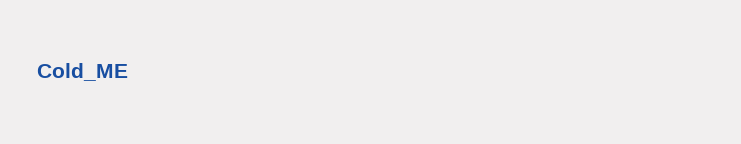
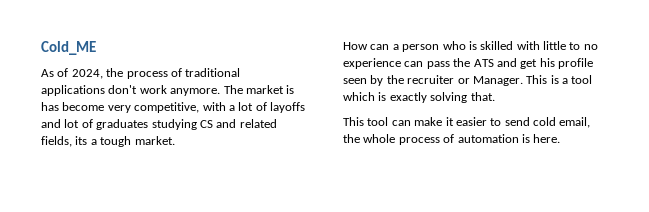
+ As of 2024, the process of traditional applications don't work anymore. The market is has become very competitive, with a lot of layoffs and lot of graduates studying CS and related fields, its a tough market.
+ How can a person who is skilled with little to no experience can pass the ATS and get his profile seen by the recruiter or Manager. This is a tool which is exactly solving that.
+ This tool can make it easier to send cold email, the whole process of automation is here.

